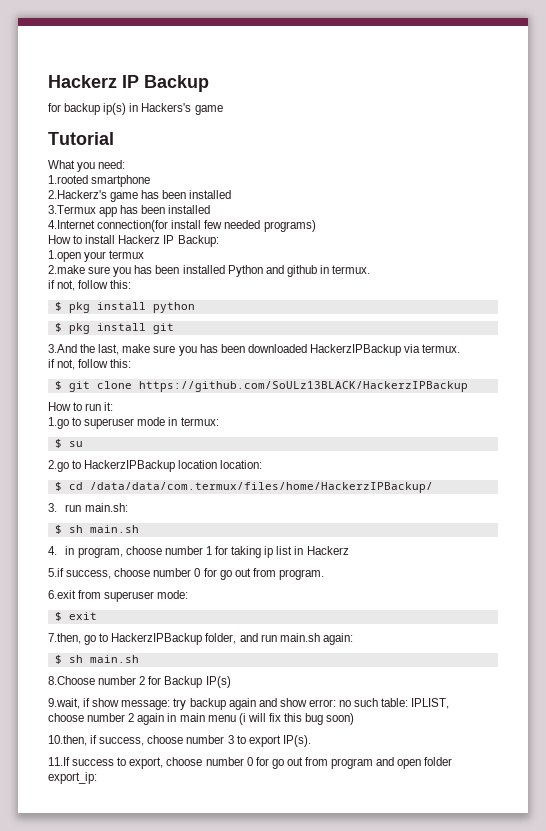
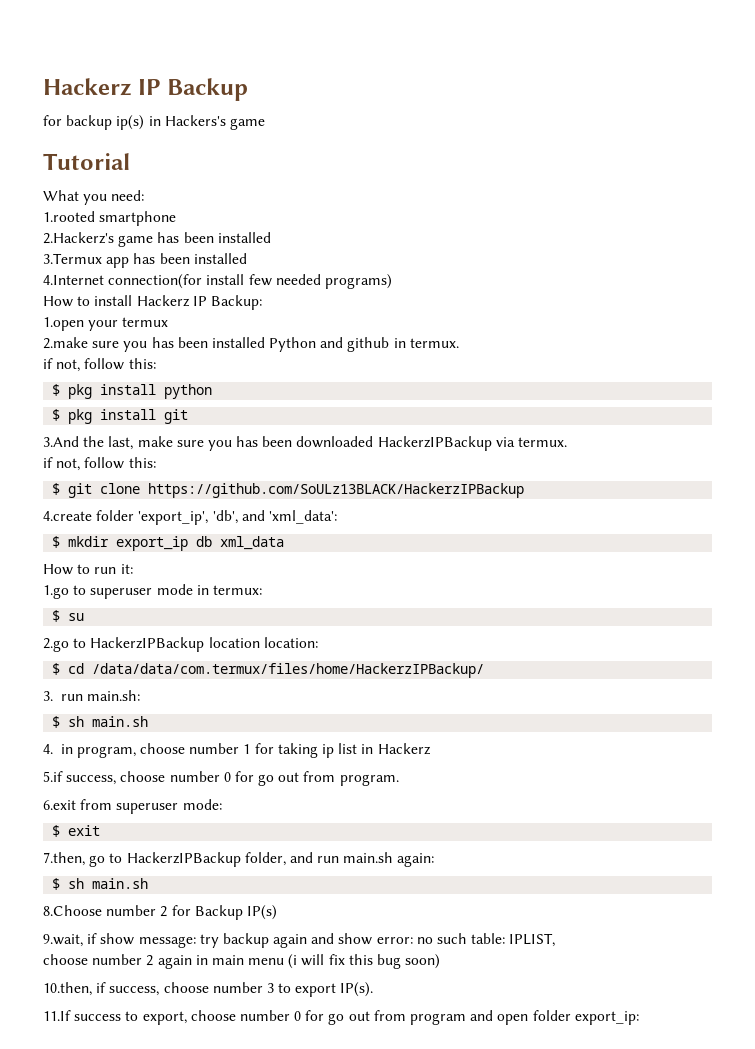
+ 4.create folder 'export_ip', 'db', and 'xml_data':
+ $ mkdir export_ip db xml_data

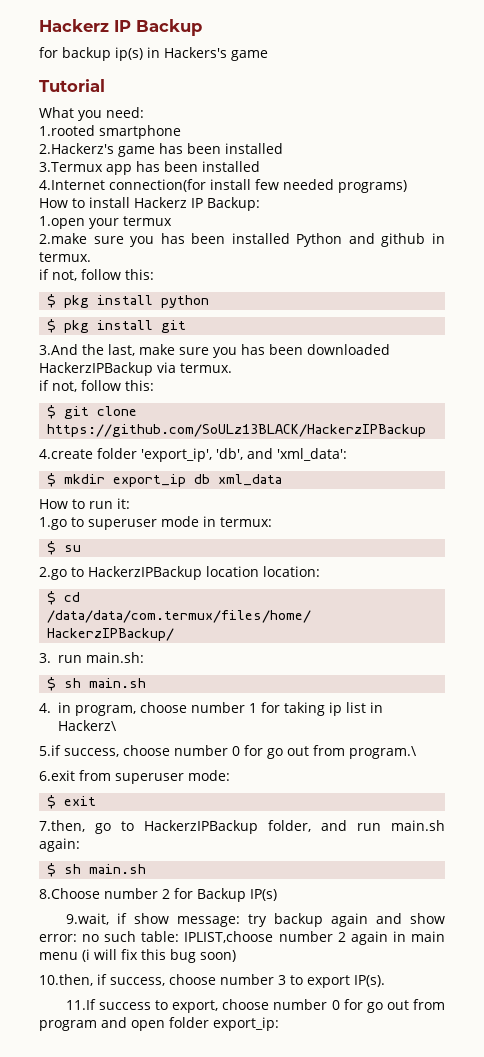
- 4. in program, choose number 1 for taking ip list in Hackerz
+ 4. in program, choose number 1 for taking ip list in Hackerz\
- 5.if success, choose number 0 for go out from program.
+ 5.if success, choose number 0 for go out from program.\
- 9.wait, if show message: try backup again and show error: no such table: IPLIST,
- choose number 2 again in main menu (i will fix this bug soon)
+ 9.wait, if show message: try backup again and show error: no such table: IPLIST,choose number 2 again in main menu (i will fix this bug soon)

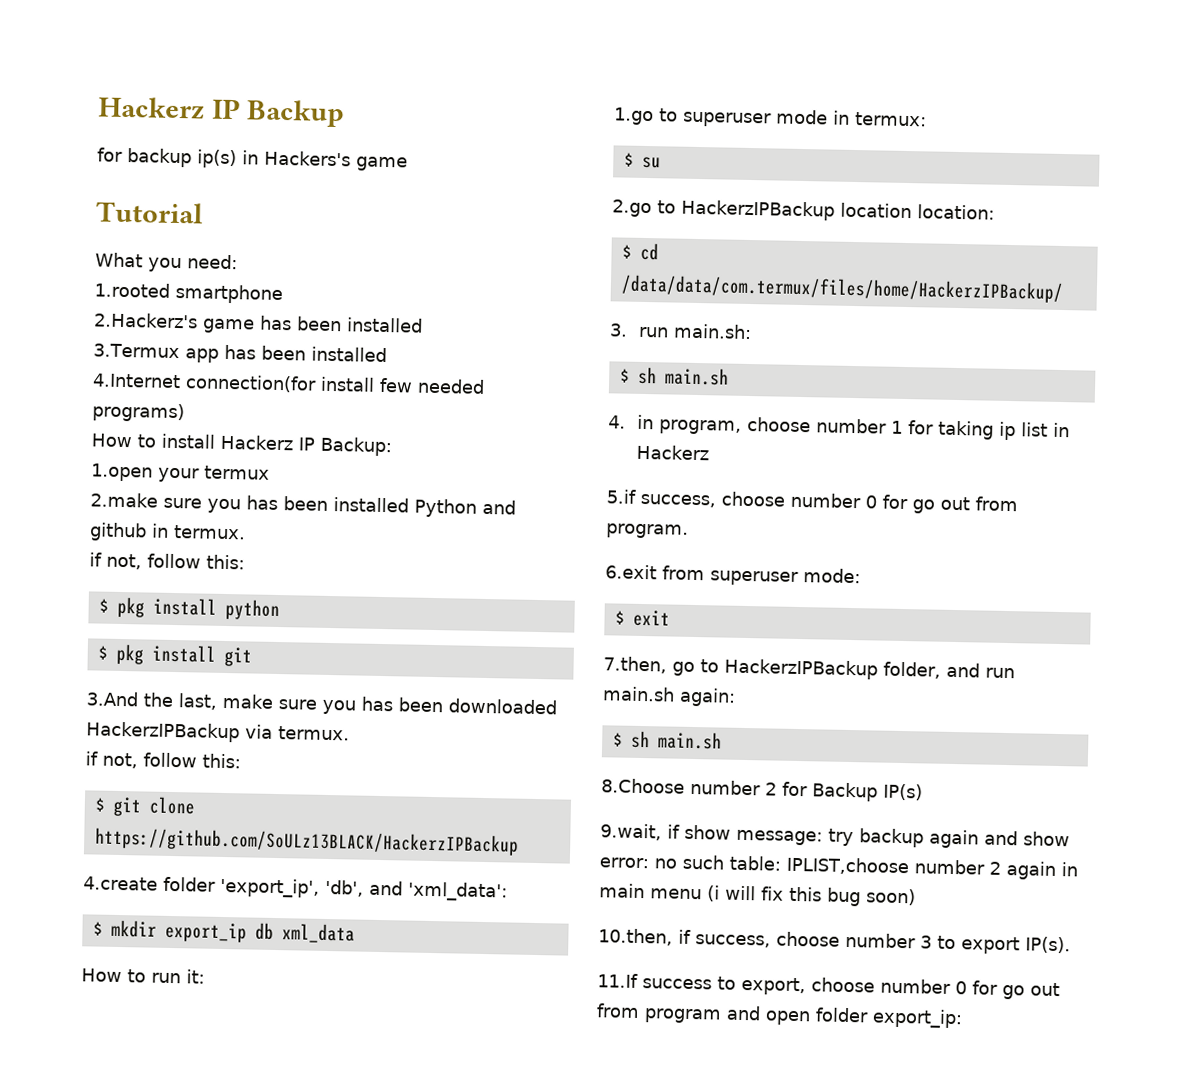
- 4. in program, choose number 1 for taking ip list in Hackerz\
+ 4. in program, choose number 1 for taking ip list in Hackerz
- 5.if success, choose number 0 for go out from program.\
+ 5.if success, choose number 0 for go out from program.

